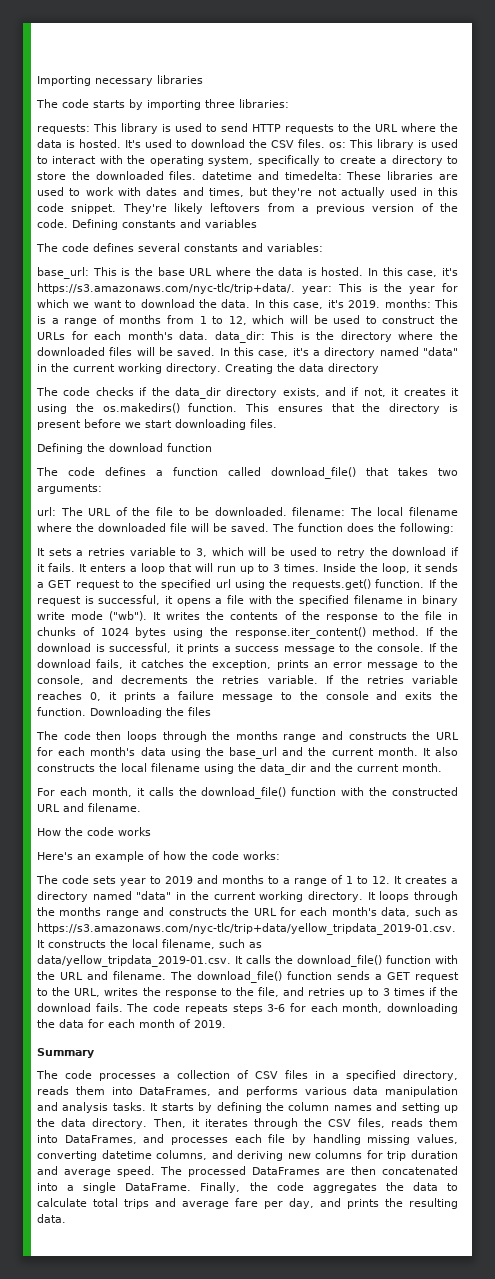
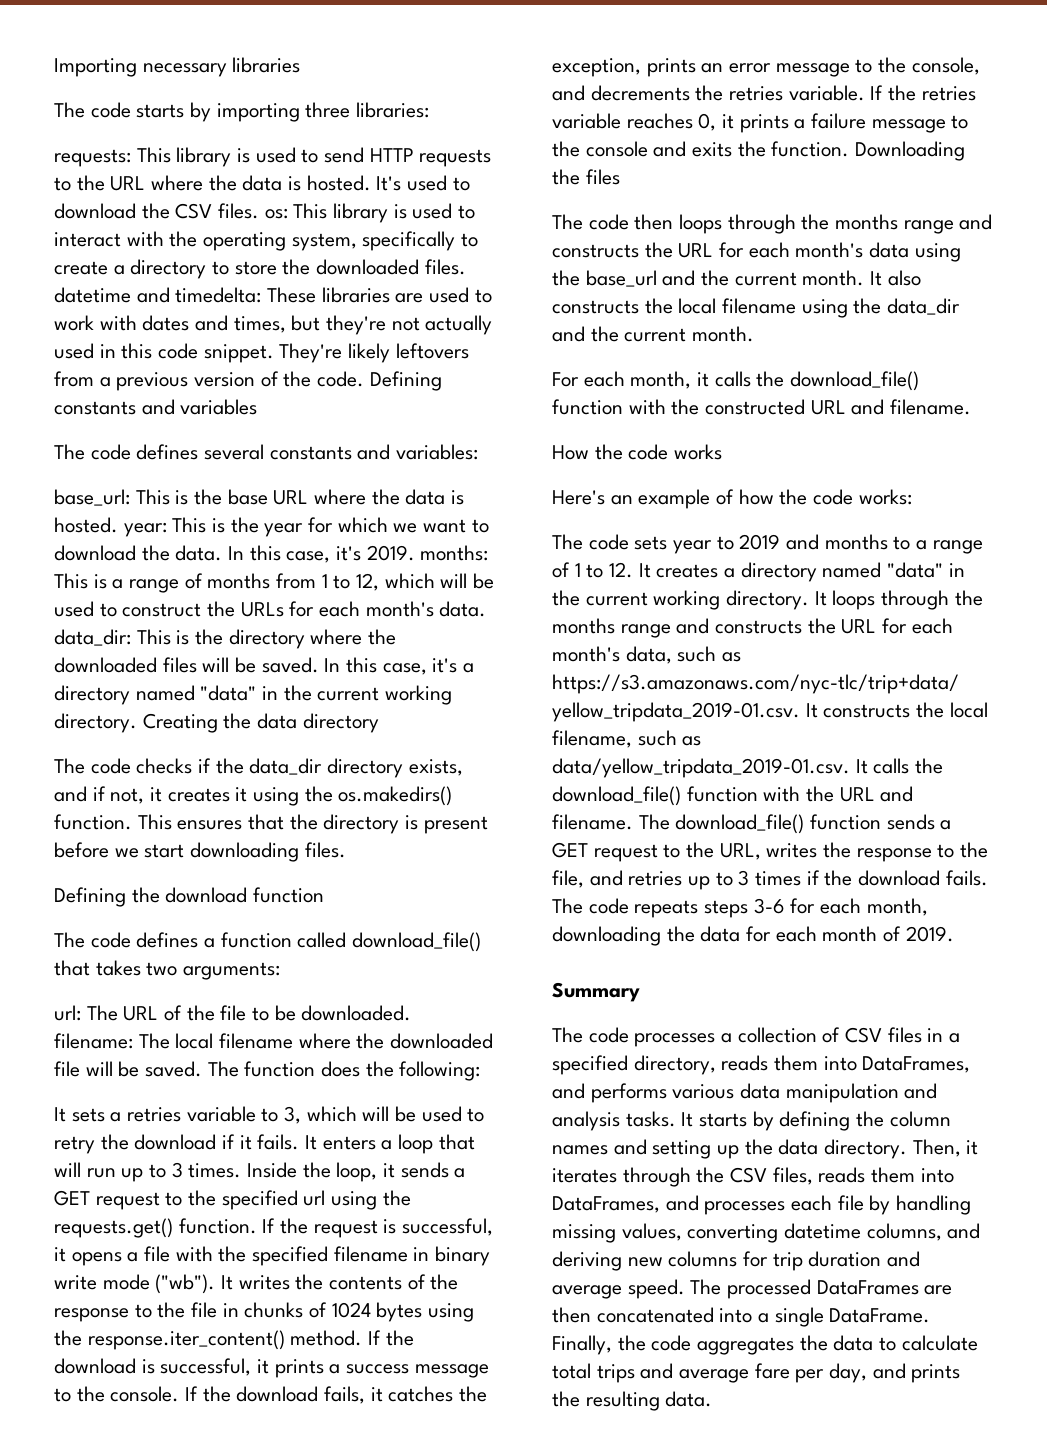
- base_url: This is the base URL where the data is hosted. In this case, it's https://s3.amazonaws.com/nyc-tlc/trip+data/. year: This is the year for which we want to download the data.
+ base_url: This is the base URL where the data is hosted. year: This is the year for which we want to download the data.

